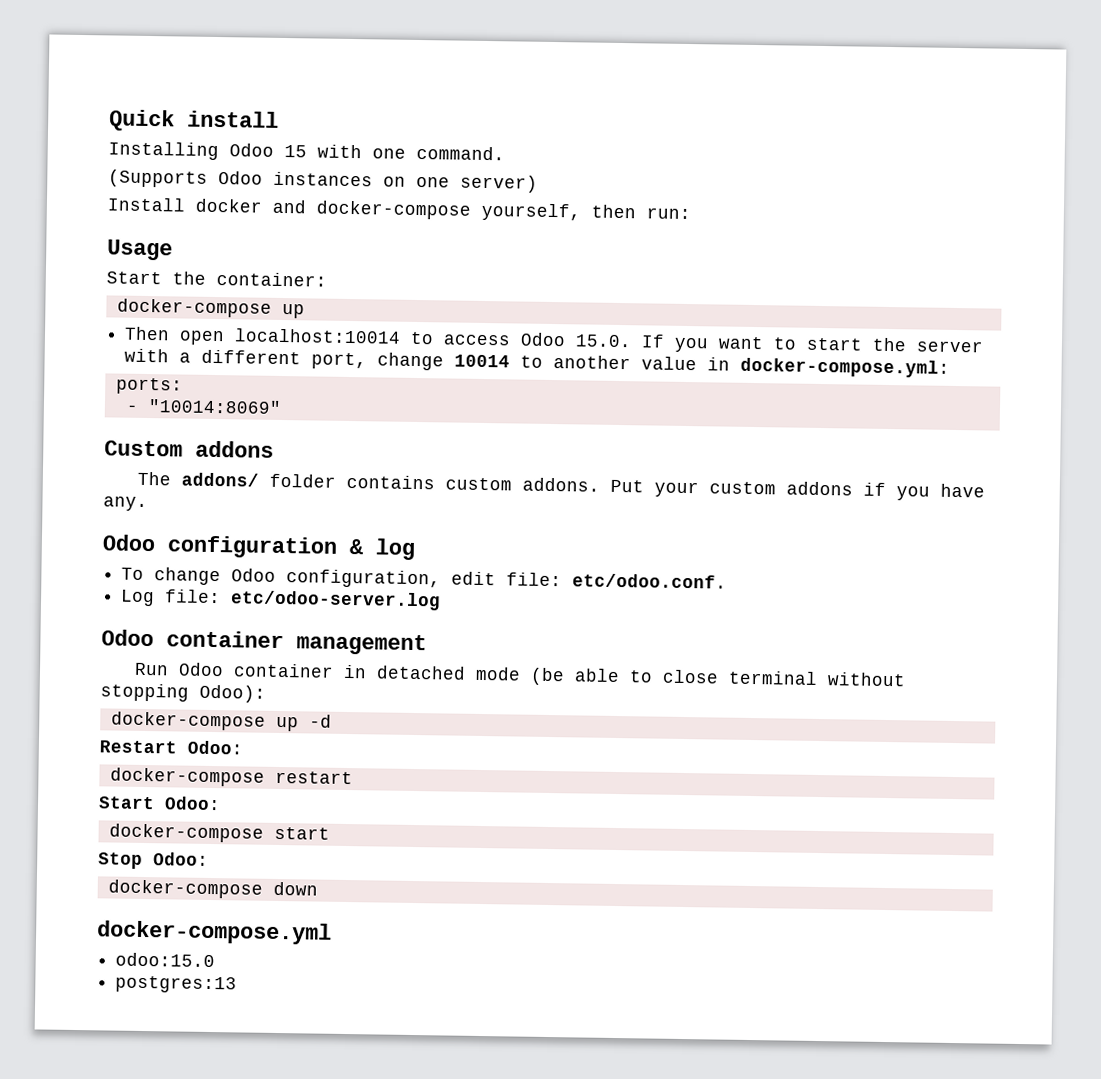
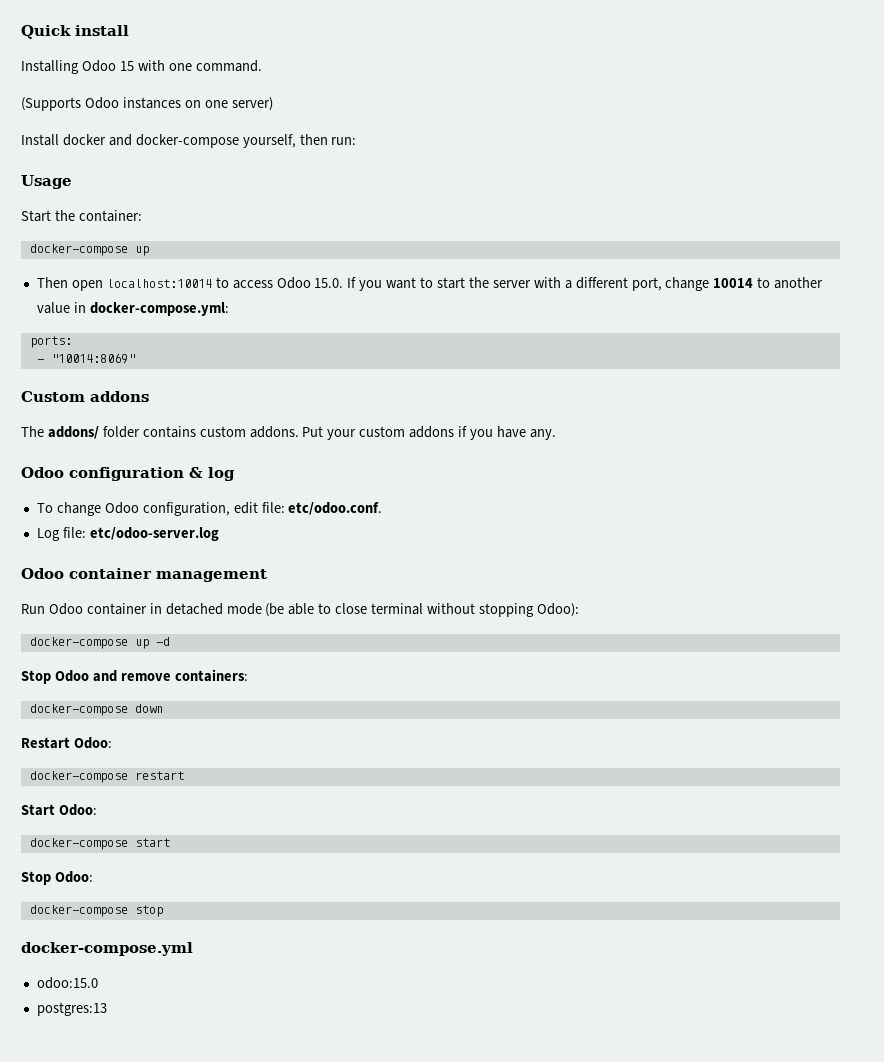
+ Stop Odoo and remove containers:
+ docker-compose down
- docker-compose down
+ docker-compose stop

